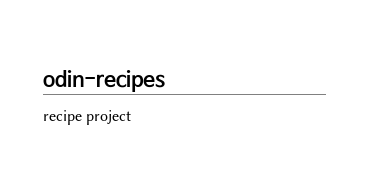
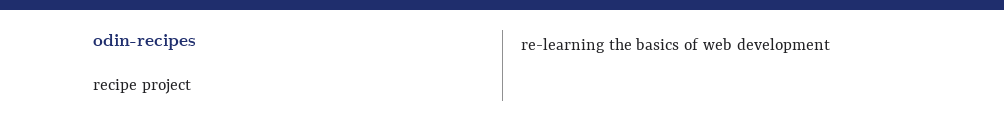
+ re-learning the basics of web development

